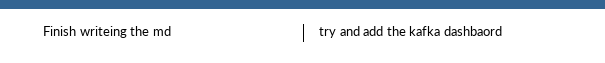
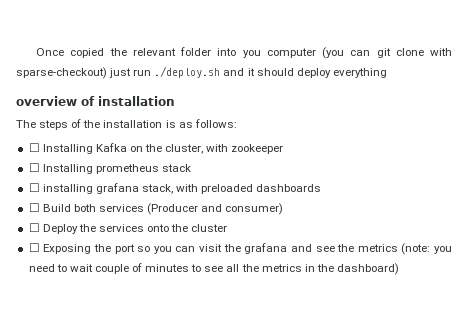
- Finish writeing the md
- try and add the kafka dashbaord
+ Once copied the relevant folder into you computer (you can git clone with sparse-checkout) just run ./deploy.sh and it should deploy everything
+ overview of installation
+ The steps of the installation is as follows:
+ ☐ Installing Kafka on the cluster, with zookeeper
+ ☐ Installing prometheus stack
+ ☐ installing grafana stack, with preloaded dashboards
+ ☐ Build both services (Producer and consumer)
+ ☐ Deploy the services onto the cluster
+ ☐ Exposing the port so you can visit the grafana and see the metrics (note: you need to wait couple of minutes to see all the metrics in the dashboard)

